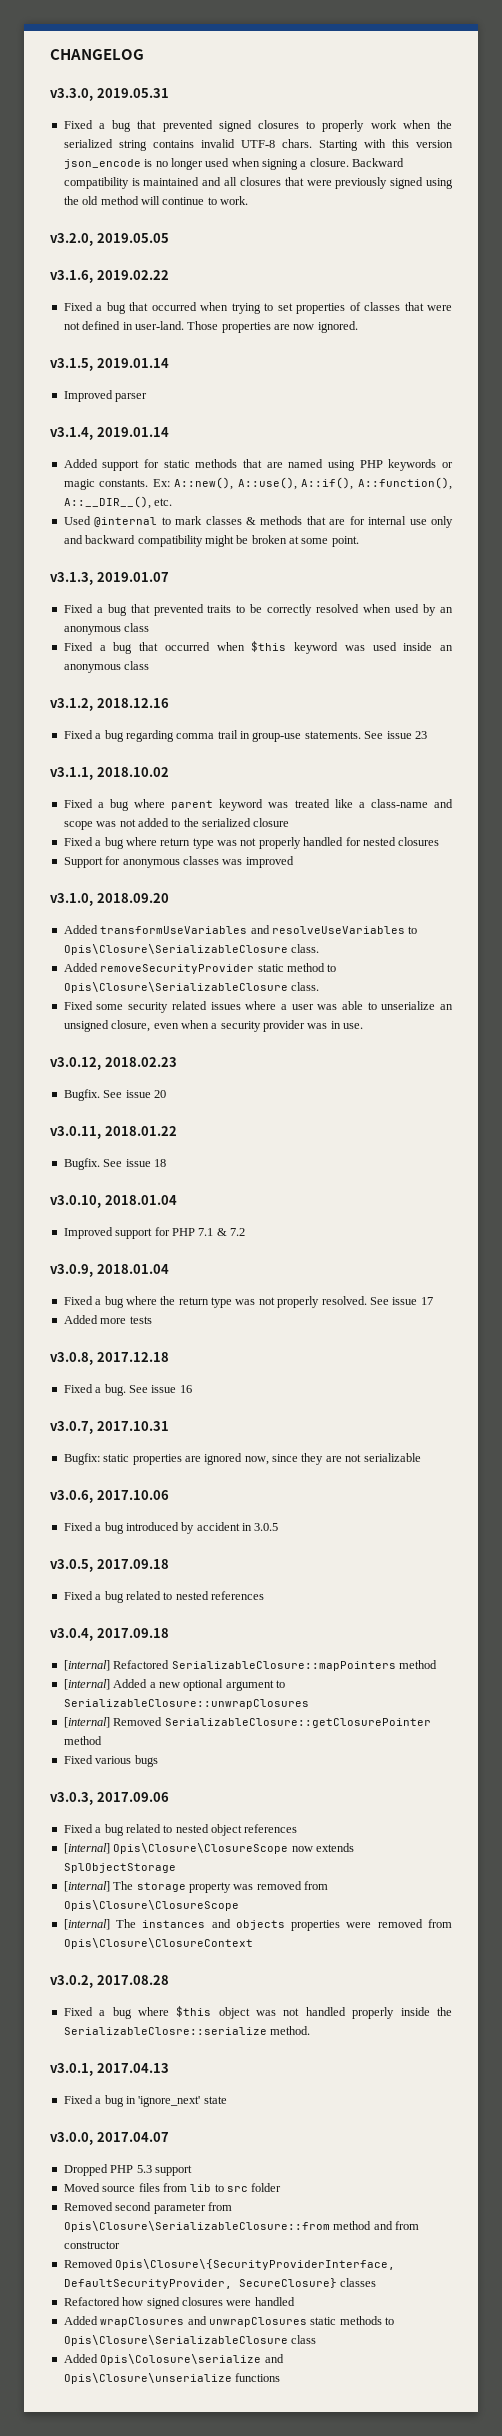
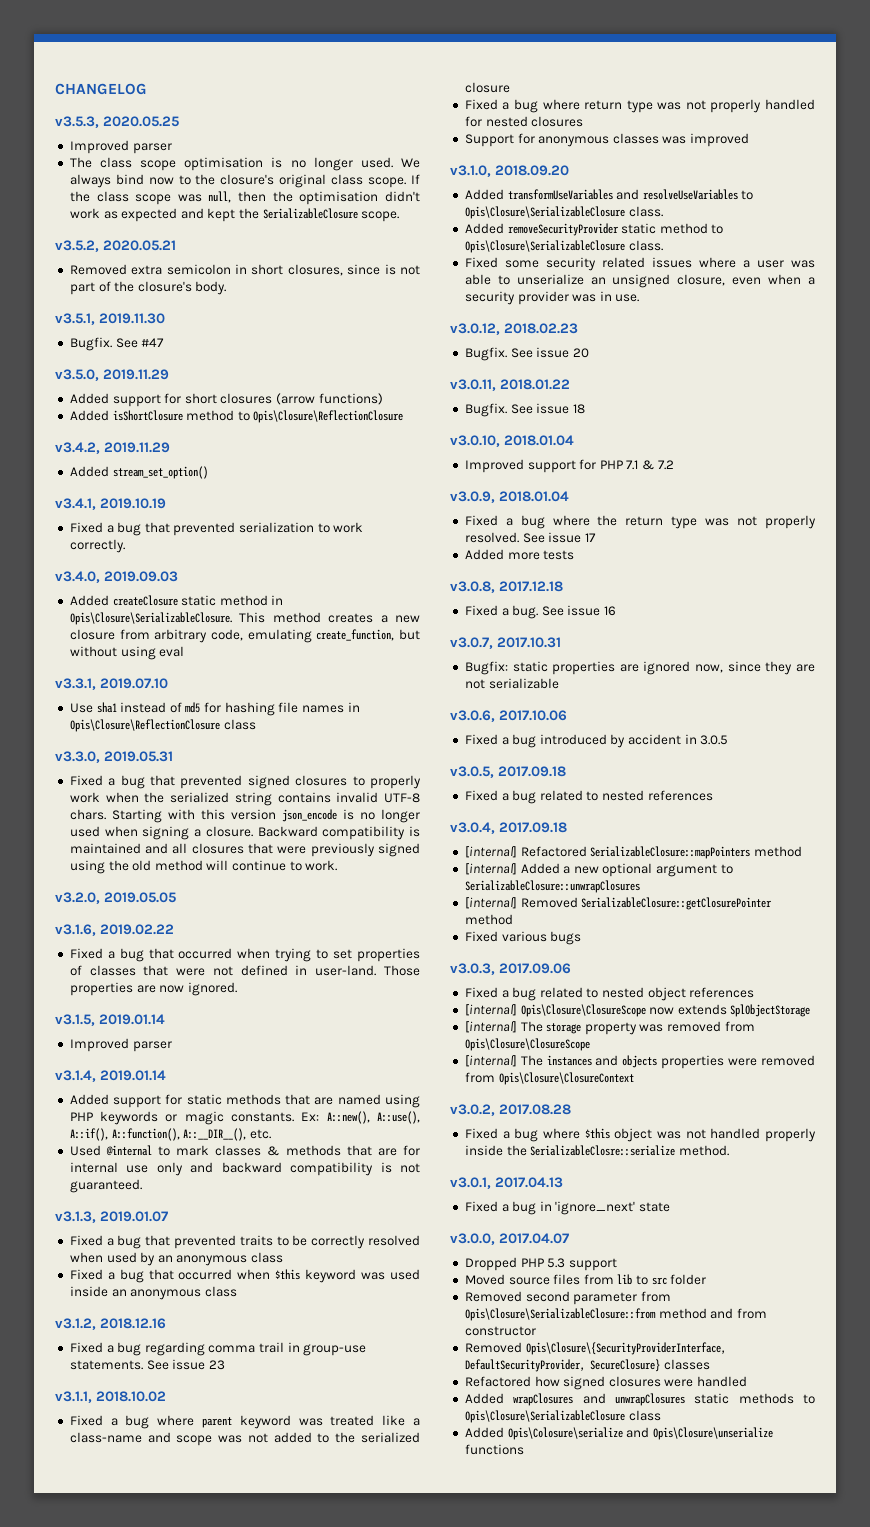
+ v3.5.3, 2020.05.25
+ Improved parser
+ The class scope optimisation is no longer used. We always bind now to the closure's original class scope. If the class scope was null, then the optimisation didn't work as expected and kept the SerializableClosure scope.
+ v3.5.2, 2020.05.21
+ Removed extra semicolon in short closures, since is not part of the closure's body.
+ v3.5.1, 2019.11.30
+ Bugfix. See #47
+ v3.5.0, 2019.11.29
+ Added support for short closures (arrow functions)
+ Added isShortClosure method to Opis\Closure\ReflectionClosure
+ v3.4.2, 2019.11.29
+ Added stream_set_option()
+ v3.4.1, 2019.10.19
+ Fixed a bug that prevented serialization to work correctly.
+ v3.4.0, 2019.09.03
+ Added createClosure static method in Opis\Closure\SerializableClosure. This method creates a new closure from arbitrary code, emulating create_function, but without using eval
+ v3.3.1, 2019.07.10
+ Use sha1 instead of md5 for hashing file names in Opis\Closure\ReflectionClosure class
- Used @internal to mark classes & methods that are for internal use only and backward compatibility might be broken at some point.
+ Used @internal to mark classes & methods that are for internal use only and backward compatibility is not guaranteed.

